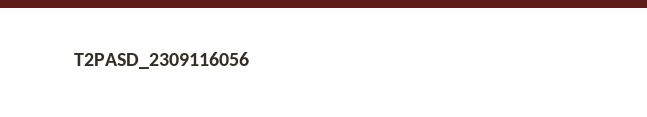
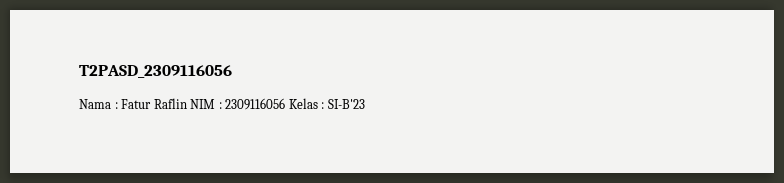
+ Nama : Fatur Raflin NIM : 2309116056 Kelas : SI-B'23

